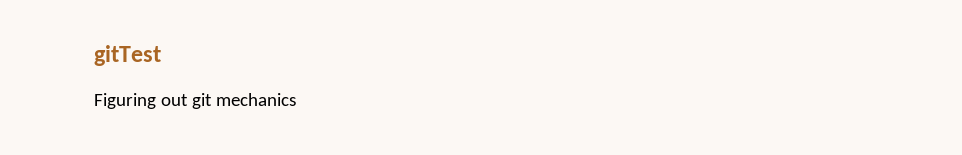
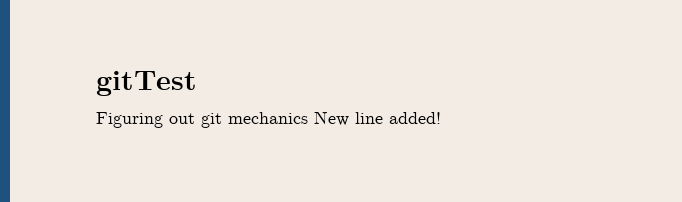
- Figuring out git mechanics
+ Figuring out git mechanics New line added!

